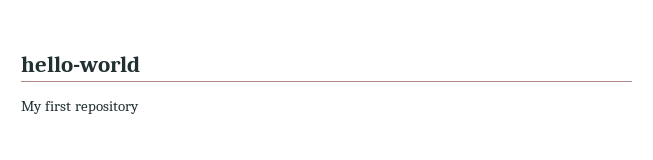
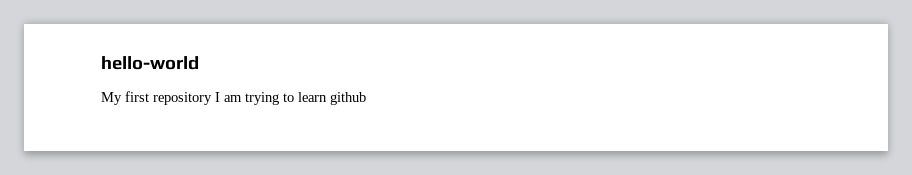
- My first repository
+ My first repository I am trying to learn github

